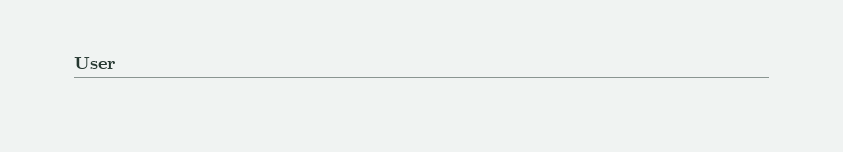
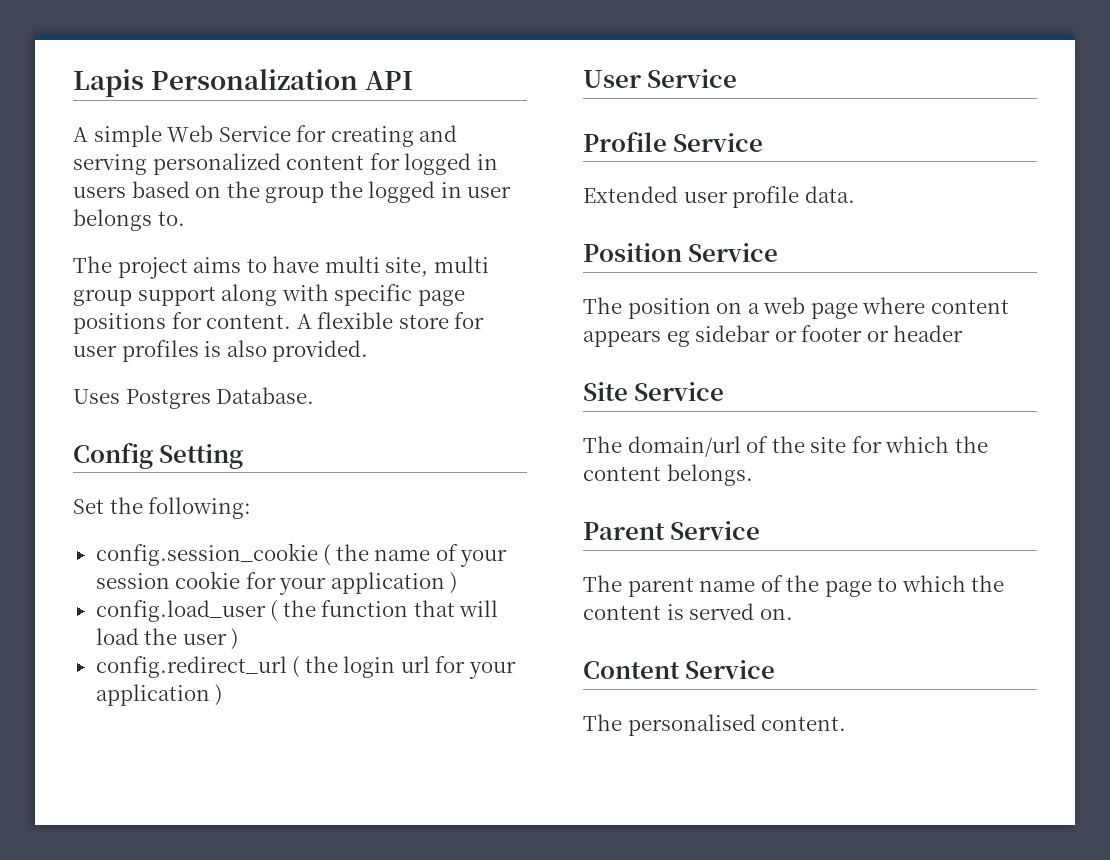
- User
+ Lapis Personalization API
+ A simple Web Service for creating and serving personalized content for logged in users based on the group the logged in user belongs to.
+ The project aims to have multi site, multi group support along with specific page positions for content. A flexible store for user profiles is also provided.
+ Uses Postgres Database.
+ Config Setting
+ Set the following:
+ config.session_cookie ( the name of your session cookie for your application )
+ config.load_user ( the function that will load the user )
+ config.redirect_url ( the login url for your application )
+ User Service
+ Profile Service
+ Extended user profile data.
+ Position Service
+ The position on a web page where content appears eg sidebar or footer or header
+ Site Service
+ The domain/url of the site for which the content belongs.
+ Parent Service
+ The parent name of the page to which the content is served on.
+ Content Service
+ The personalised content.

